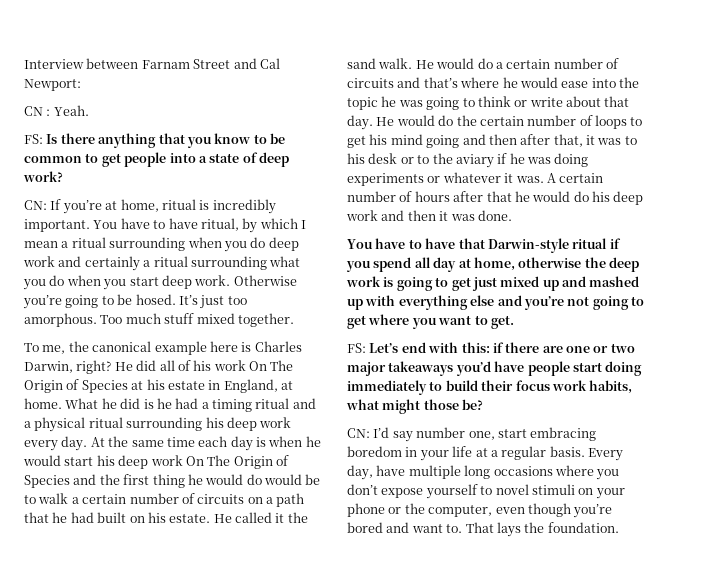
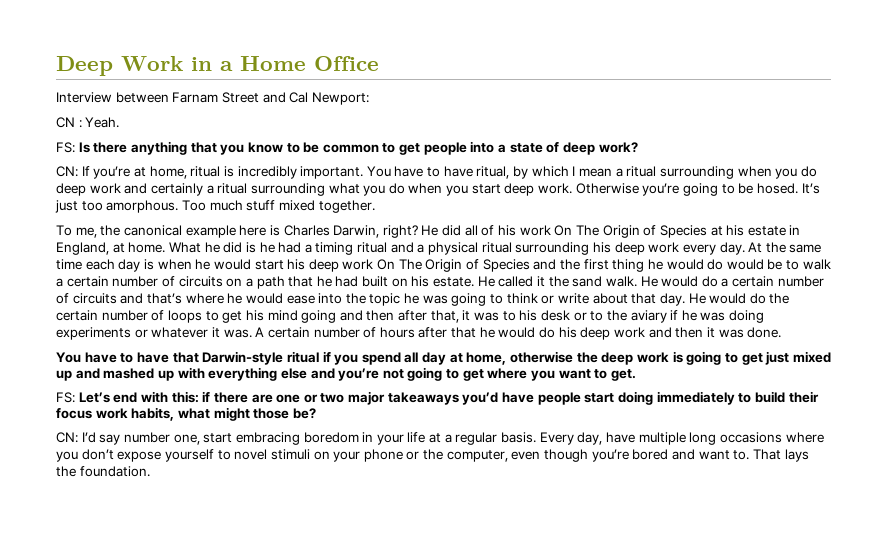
+ Deep Work in a Home Office

